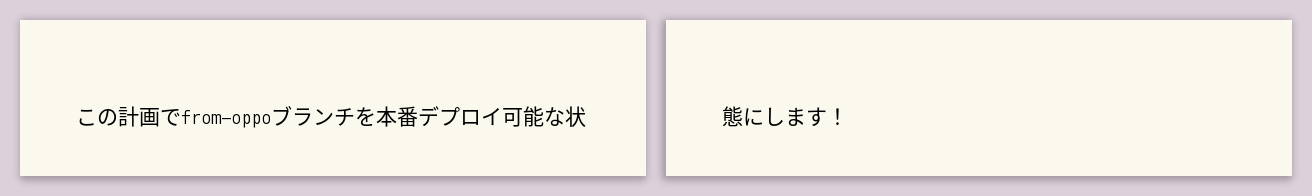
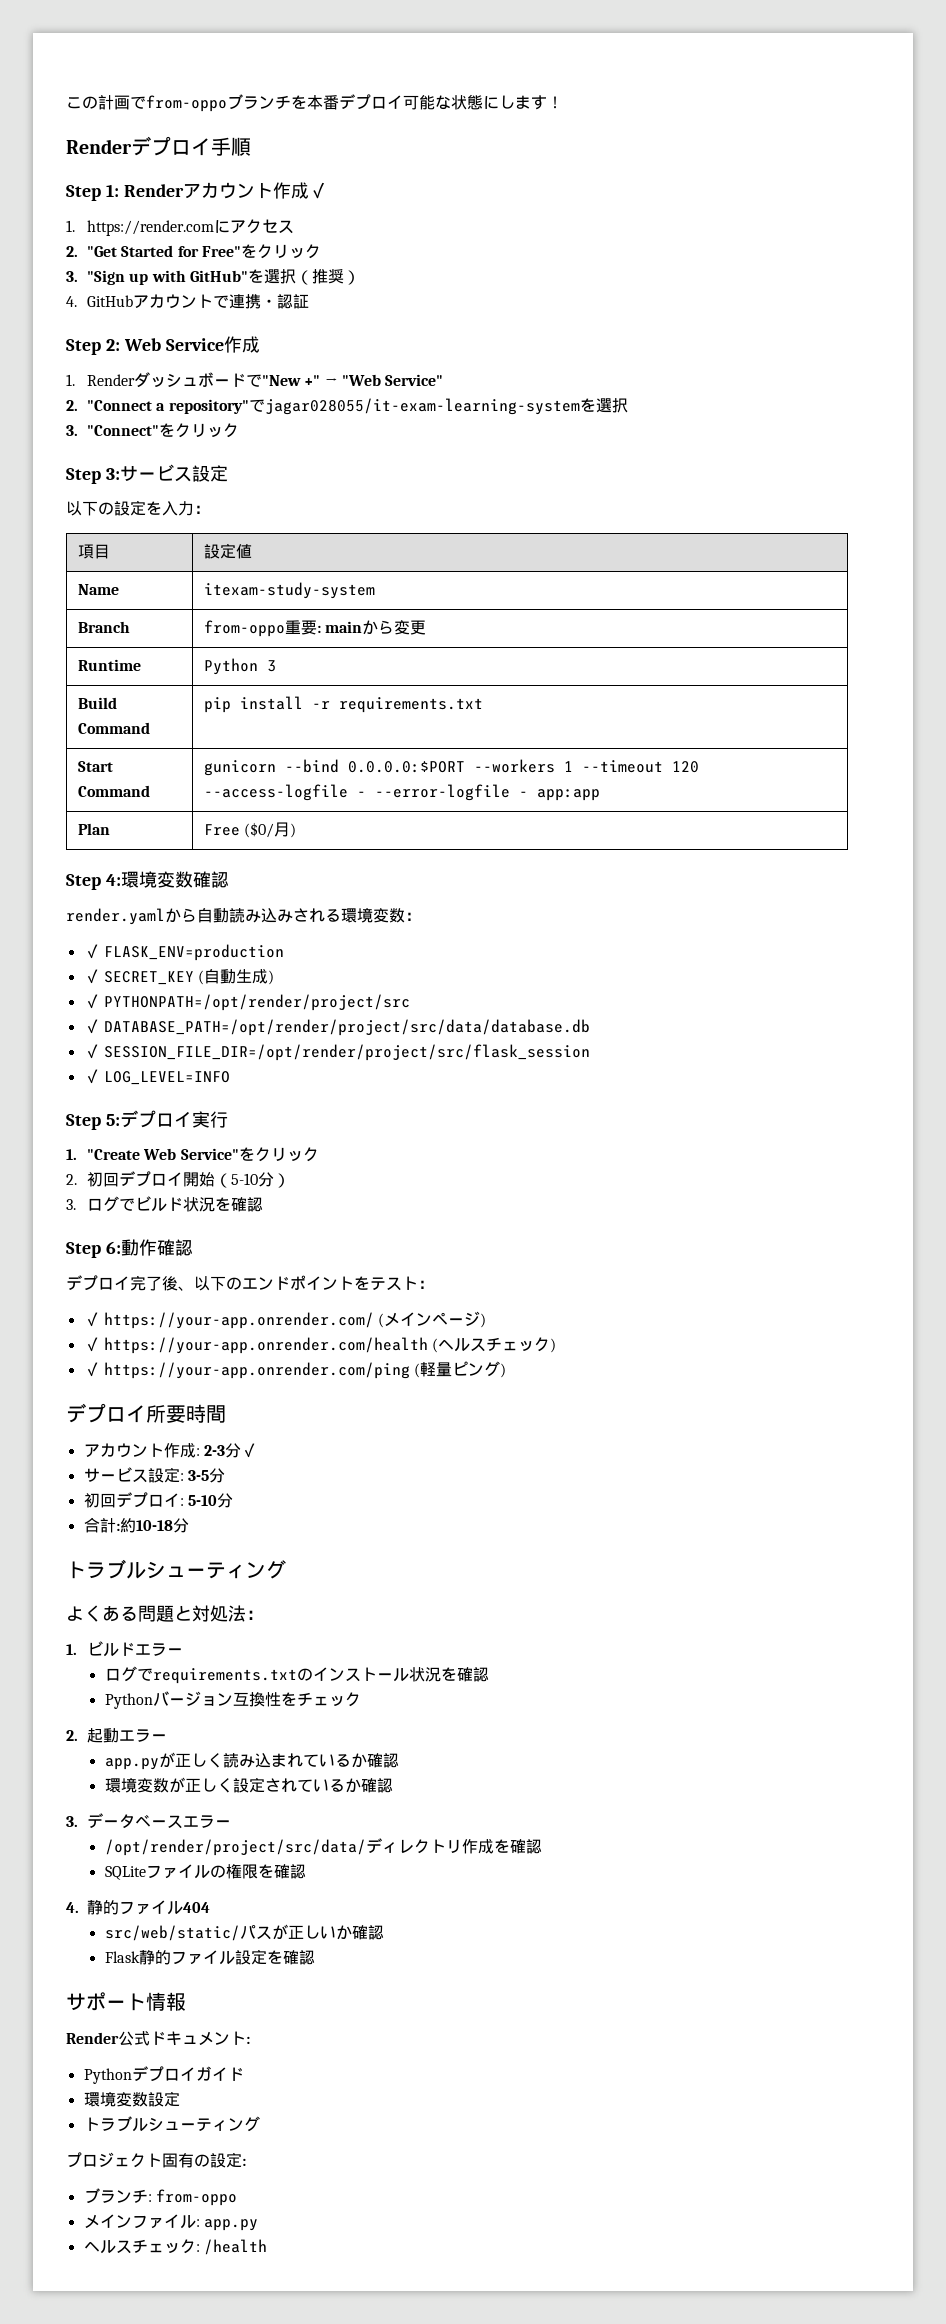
+ Renderデプロイ手順
+ Step 1: Renderアカウント作成✓
+ 1. https://render.comにアクセス
+ 2. "Get Started for Free"をクリック
+ 3. "Sign up with GitHub"を選択（推奨）
+ 4. GitHubアカウントで連携・認証
+ Step 2: Web Service作成
+ 1. Renderダッシュボードで"New +" → "Web Service"
+ 2. "Connect a repository"でjagar028055/it-exam-learning-systemを選択
+ 3. "Connect"をクリック
+ Step 3:サービス設定
+ 以下の設定を入力：
+ 項目 | 設定値
+ Name | itexam-study-system
+ Branch | from-oppo重要: mainから変更
+ Runtime | Python 3
+ Build Command | pip install -r requirements.txt
+ Start Command | gunicorn --bind 0.0.0.0:$PORT --workers 1 --timeout 120 --access-logfile - --error-logfile - app:app
+ Plan | Free ($0/月)
+ Step 4:環境変数確認
+ render.yamlから自動読み込みされる環境変数：
+ ✓ FLASK_ENV=production
+ ✓ SECRET_KEY (自動生成)
+ ✓ PYTHONPATH=/opt/render/project/src
+ ✓ DATABASE_PATH=/opt/render/project/src/data/database.db
+ ✓ SESSION_FILE_DIR=/opt/render/project/src/flask_session
+ ✓ LOG_LEVEL=INFO
+ Step 5:デプロイ実行
+ 1. "Create Web Service"をクリック
+ 2.初回デプロイ開始（5-10分）
+ 3.ログでビルド状況を確認
+ Step 6:動作確認
+ デプロイ完了後、以下のエンドポイントをテスト：
+ ✓ https://your-app.onrender.com/ (メインページ)
+ ✓ https://your-app.onrender.com/health (ヘルスチェック)
+ ✓ https://your-app.onrender.com/ping (軽量ピング)
+ デプロイ所要時間
+ アカウント作成: 2-3分✓
+ サービス設定: 3-5分
+ 初回デプロイ: 5-10分
+ 合計:約10-18分
+ トラブルシューティング
+ よくある問題と対処法：
+ 1.ビルドエラー
+ ログでrequirements.txtのインストール状況を確認
+ Pythonバージョン互換性をチェック
+ 2.起動エラー
+ app.pyが正しく読み込まれているか確認
+ 環境変数が正しく設定されているか確認
+ 3.データベースエラー
+ /opt/render/project/src/data/ディレクトリ作成を確認
+ SQLiteファイルの権限を確認
+ 4.静的ファイル404
+ src/web/static/パスが正しいか確認
+ Flask静的ファイル設定を確認
+ サポート情報
+ Render公式ドキュメント:
+ Pythonデプロイガイド
+ 環境変数設定
+ トラブルシューティング
+ プロジェクト固有の設定:
+ ブランチ: from-oppo
+ メインファイル: app.py
+ ヘルスチェック: /health

